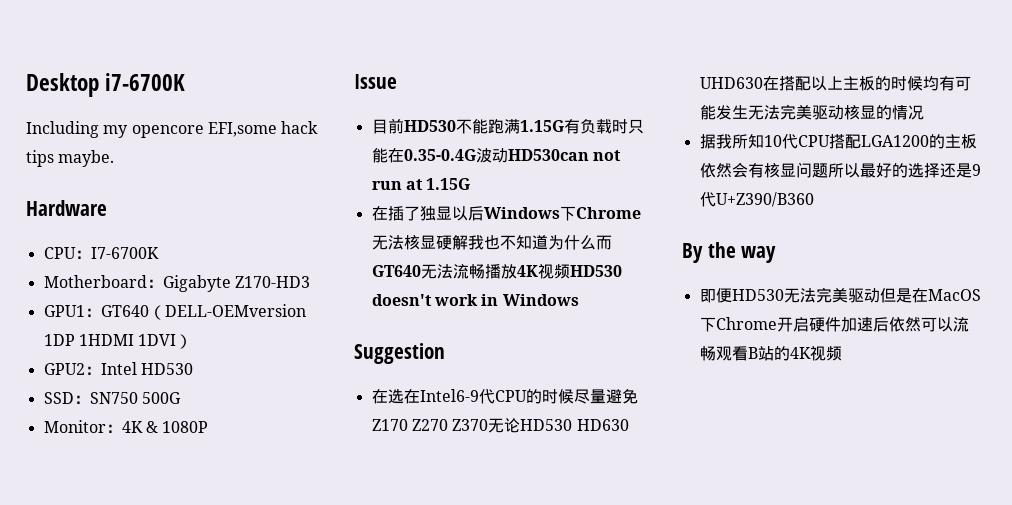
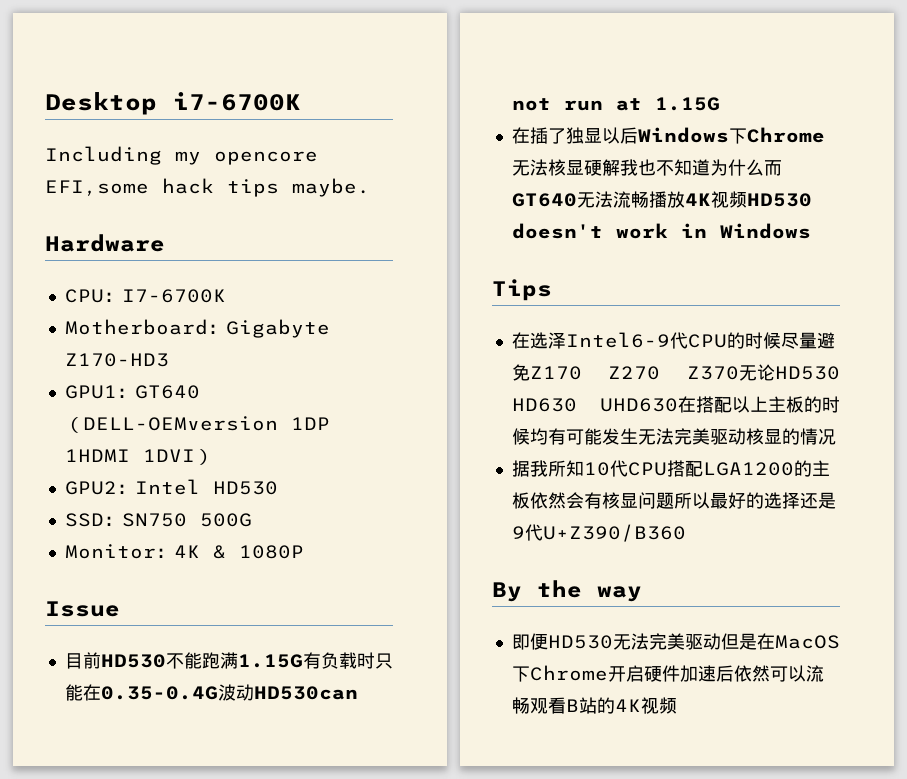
- Suggestion
+ Tips
- 在选在Intel6-9代CPU的时候尽量避免Z170 Z270 Z370无论HD530 HD630 UHD630在搭配以上主板的时候均有可能发生无法完美驱动核显的情况
+ 在选泽Intel6-9代CPU的时候尽量避免Z170 Z270 Z370无论HD530 HD630 UHD630在搭配以上主板的时候均有可能发生无法完美驱动核显的情况

